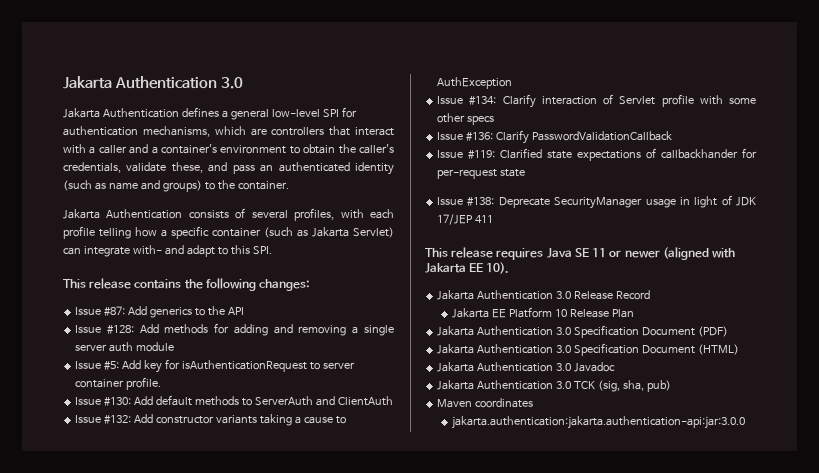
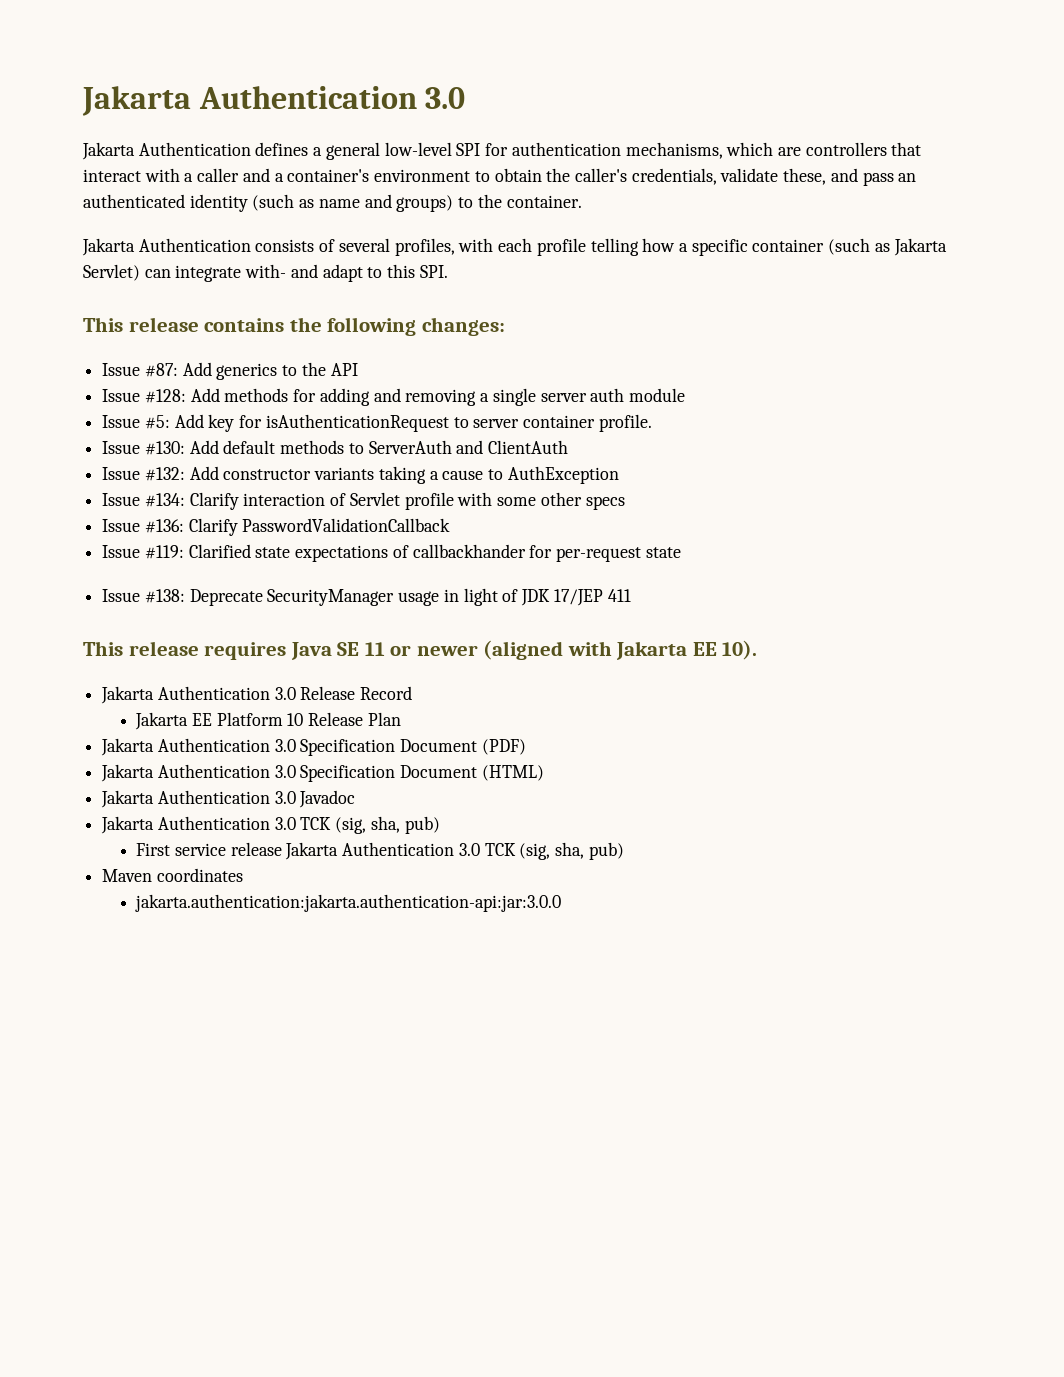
+ First service release Jakarta Authentication 3.0 TCK (sig, sha, pub)

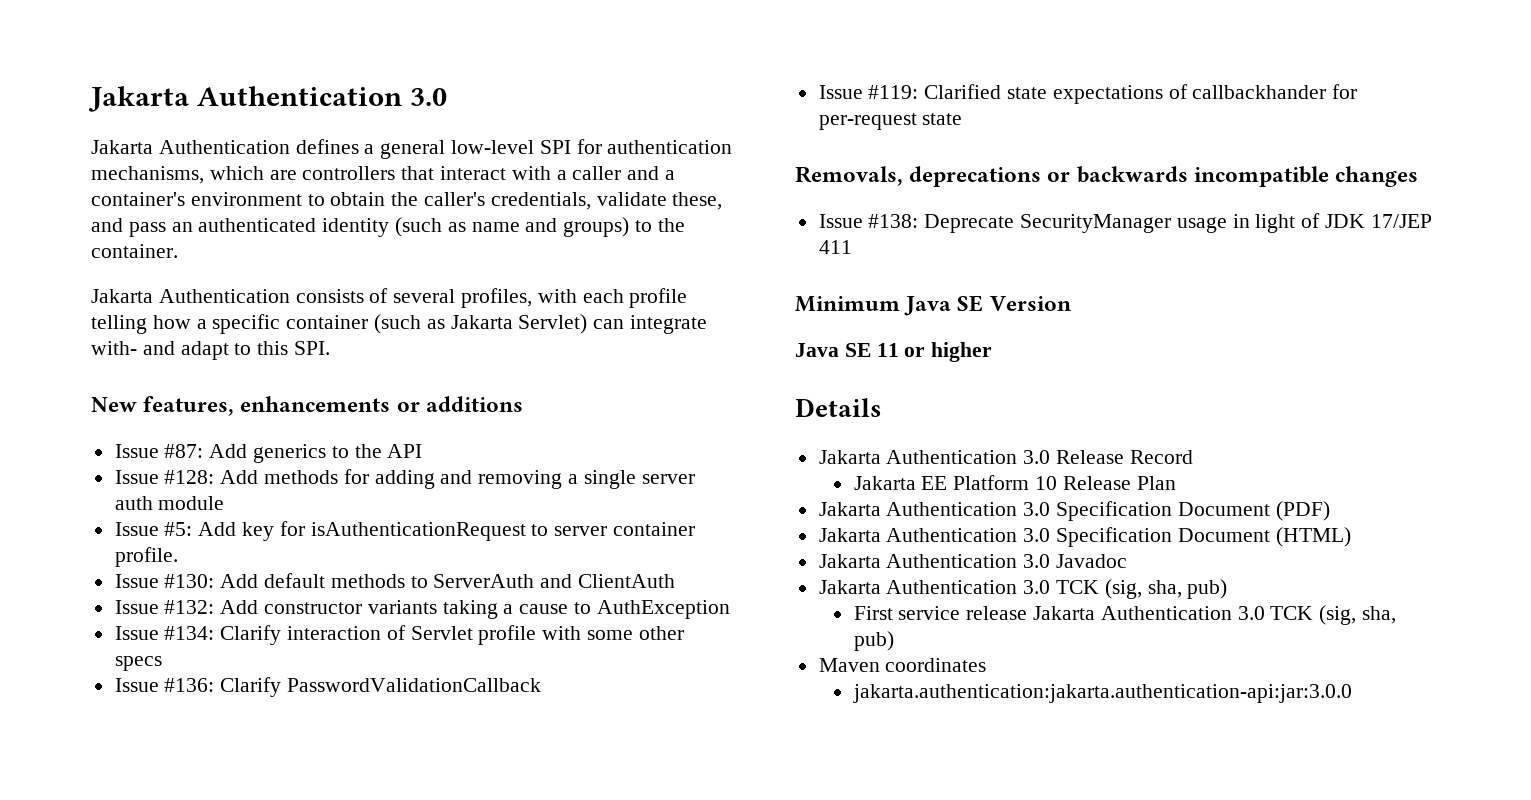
- This release contains the following changes:
+ New features, enhancements or additions
+ Removals, deprecations or backwards incompatible changes
- This release requires Java SE 11 or newer (aligned with Jakarta EE 10).
+ Minimum Java SE Version
+ Java SE 11 or higher
+ Details

